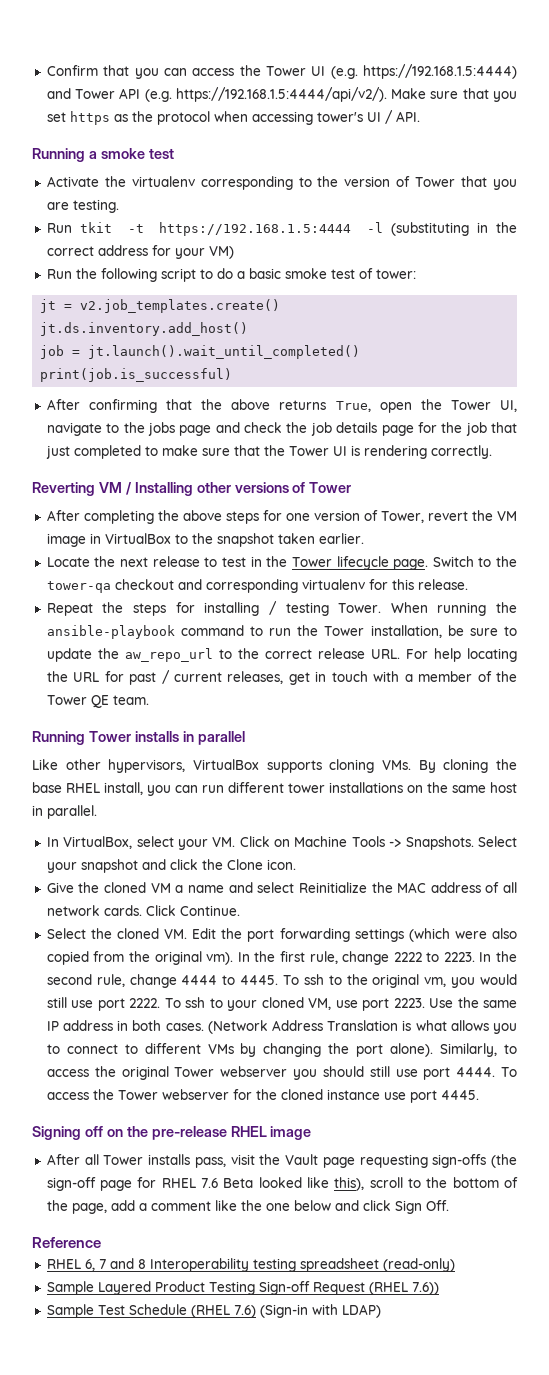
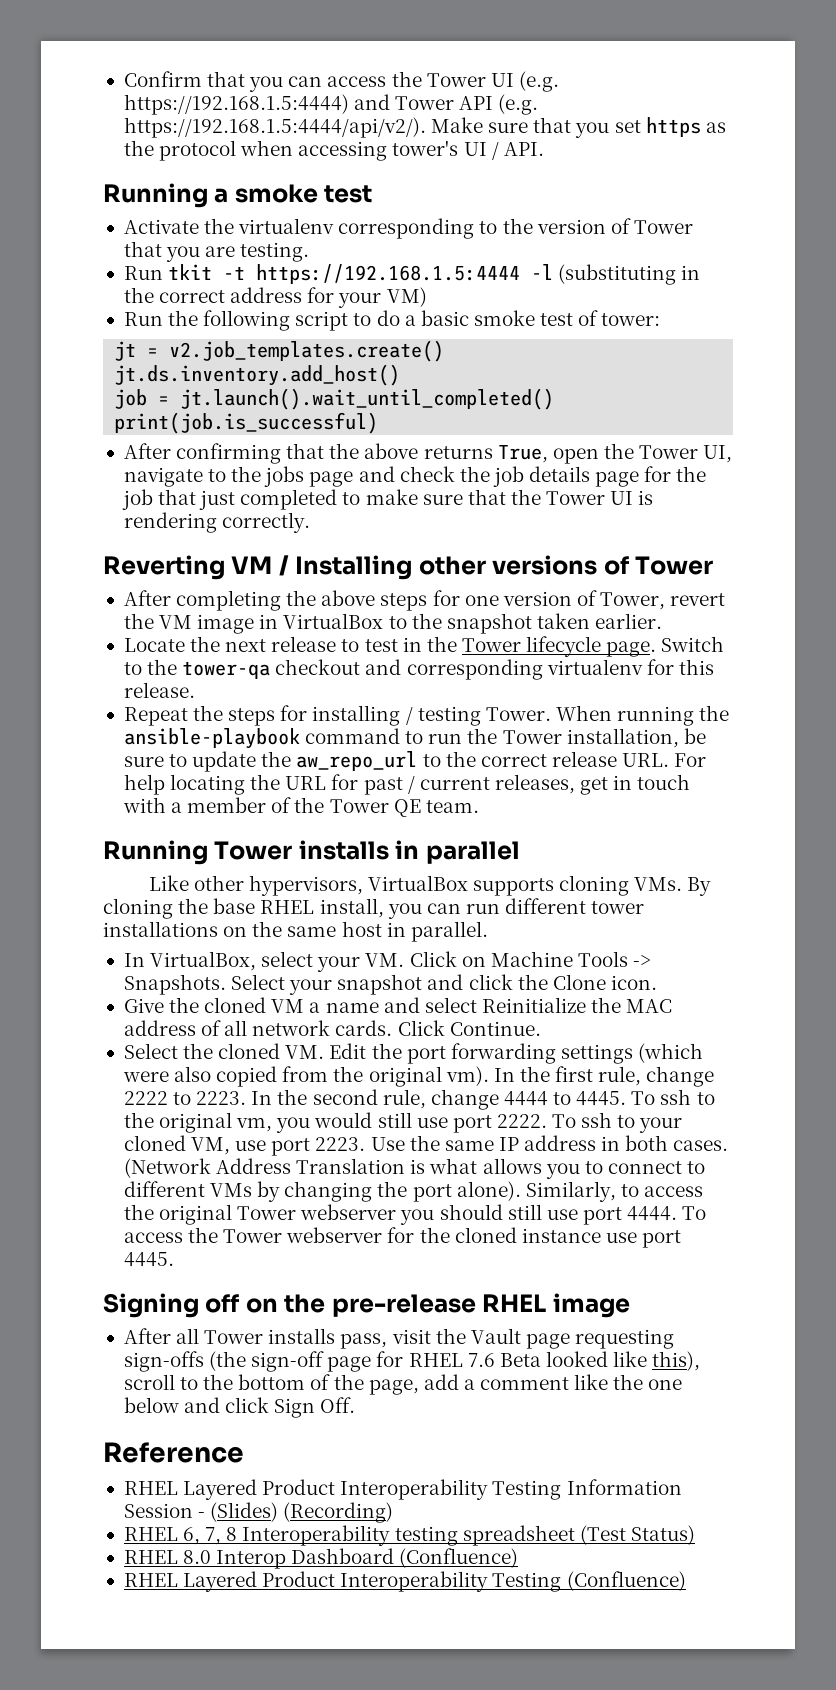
+ RHEL Layered Product Interoperability Testing Information Session - (Slides) (Recording)
- RHEL 6, 7 and 8 Interoperability testing spreadsheet (read-only)
- Sample Layered Product Testing Sign-off Request (RHEL 7.6))
- Sample Test Schedule (RHEL 7.6) (Sign-in with LDAP)
+ RHEL 6, 7, 8 Interoperability testing spreadsheet (Test Status)
+ RHEL 8.0 Interop Dashboard (Confluence)
+ RHEL Layered Product Interoperability Testing (Confluence)

